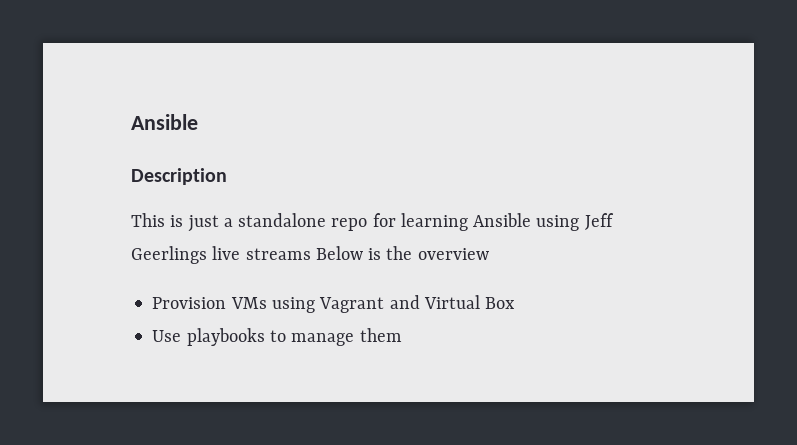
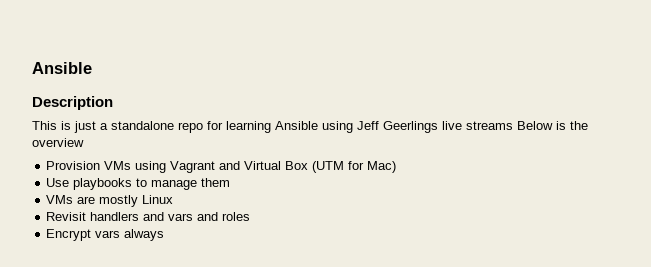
- Provision VMs using Vagrant and Virtual Box
+ Provision VMs using Vagrant and Virtual Box (UTM for Mac)
+ VMs are mostly Linux
+ Revisit handlers and vars and roles
+ Encrypt vars always

